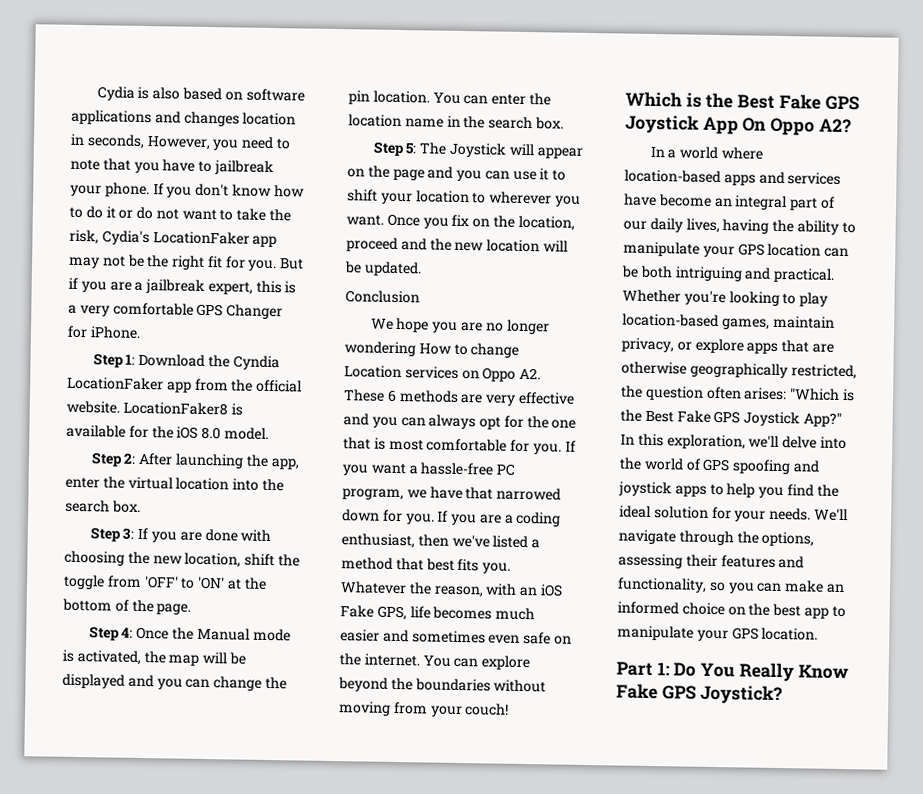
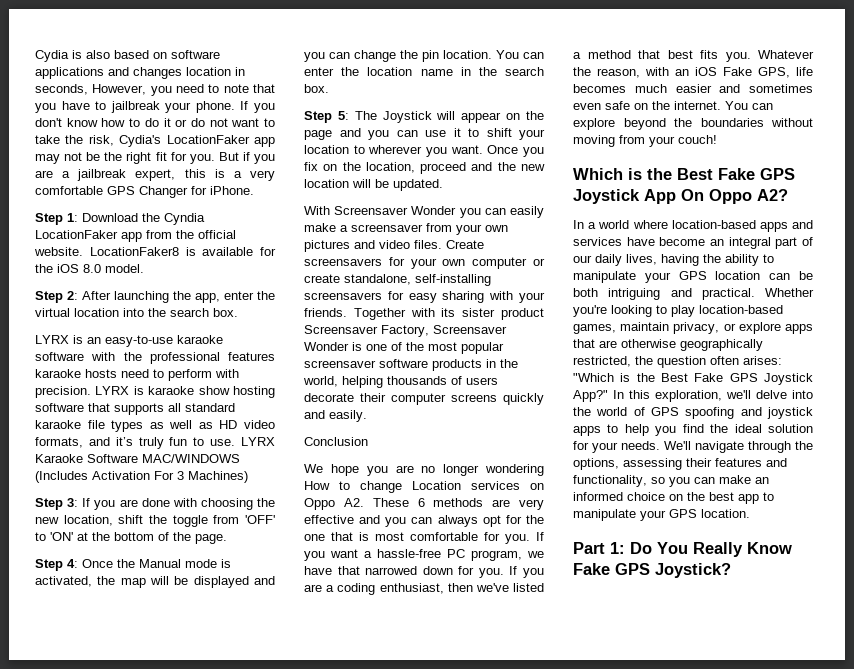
+ LYRX is an easy-to-use karaoke software with the professional features karaoke hosts need to perform with precision. LYRX is karaoke show hosting software that supports all standard karaoke file types as well as HD video formats, and it’s truly fun to use. LYRX Karaoke Software MAC/WINDOWS (Includes Activation For 3 Machines)
+ With Screensaver Wonder you can easily make a screensaver from your own pictures and video files. Create screensavers for your own computer or create standalone, self-installing screensavers for easy sharing with your friends. Together with its sister product Screensaver Factory, Screensaver Wonder is one of the most popular screensaver software products in the world, helping thousands of users decorate their computer screens quickly and easily.

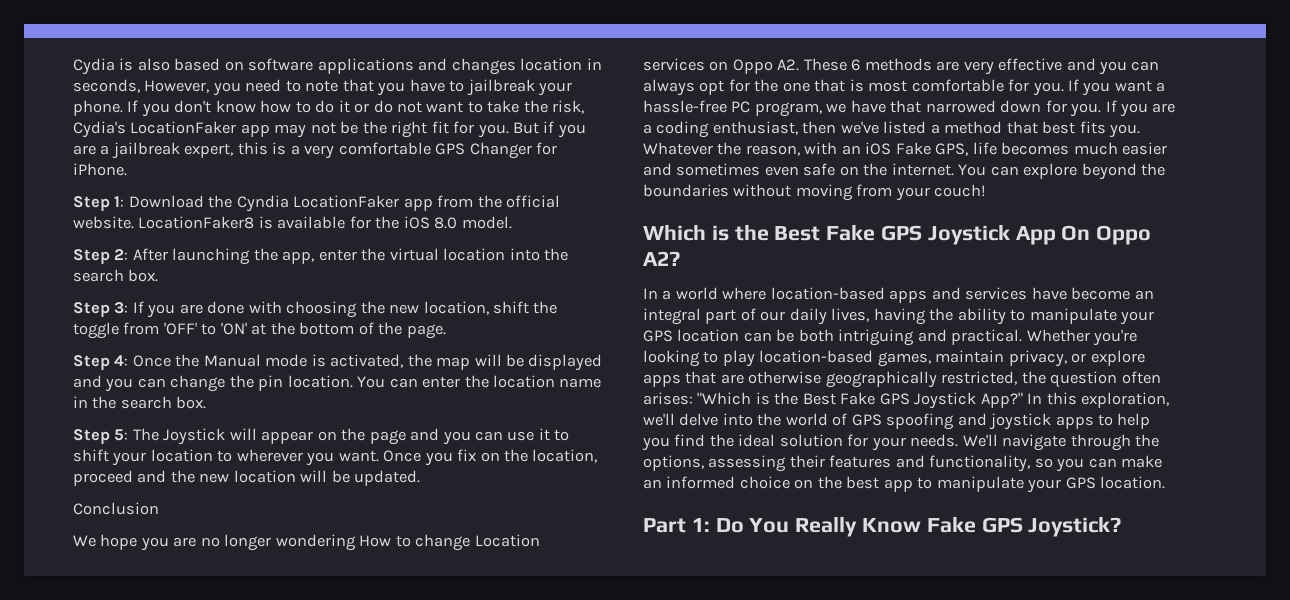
- LYRX is an easy-to-use karaoke software with the professional features karaoke hosts need to perform with precision. LYRX is karaoke show hosting software that supports all standard karaoke file types as well as HD video formats, and it’s truly fun to use. LYRX Karaoke Software MAC/WINDOWS (Includes Activation For 3 Machines)
- With Screensaver Wonder you can easily make a screensaver from your own pictures and video files. Create screensavers for your own computer or create standalone, self-installing screensavers for easy sharing with your friends. Together with its sister product Screensaver Factory, Screensaver Wonder is one of the most popular screensaver software products in the world, helping thousands of users decorate their computer screens quickly and easily.

